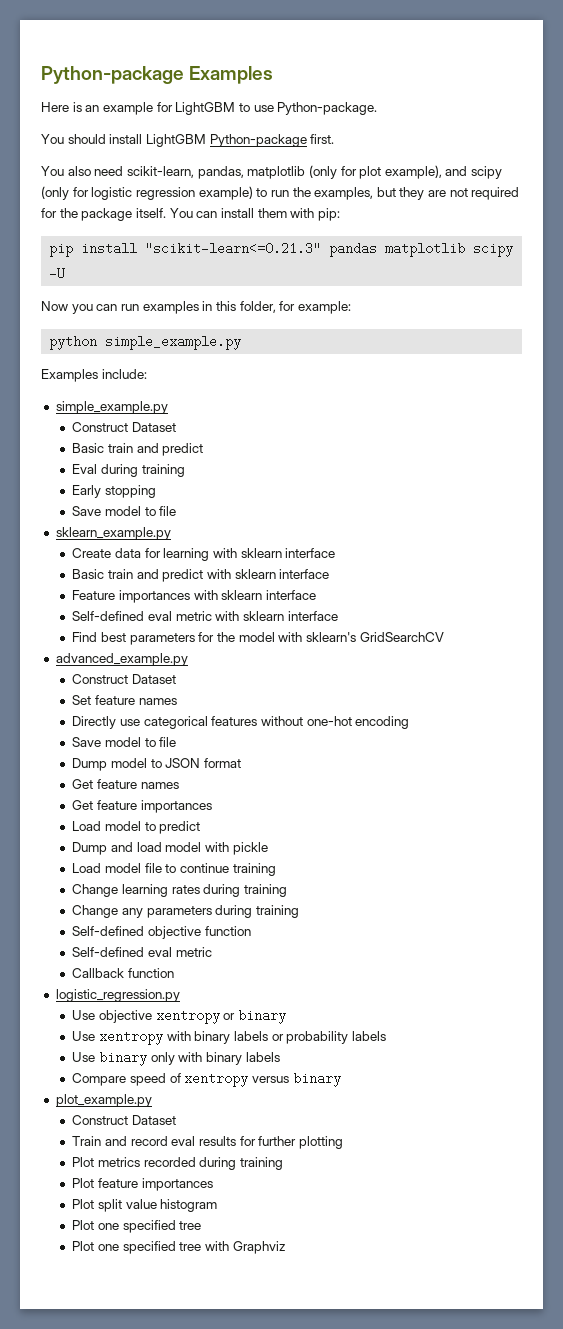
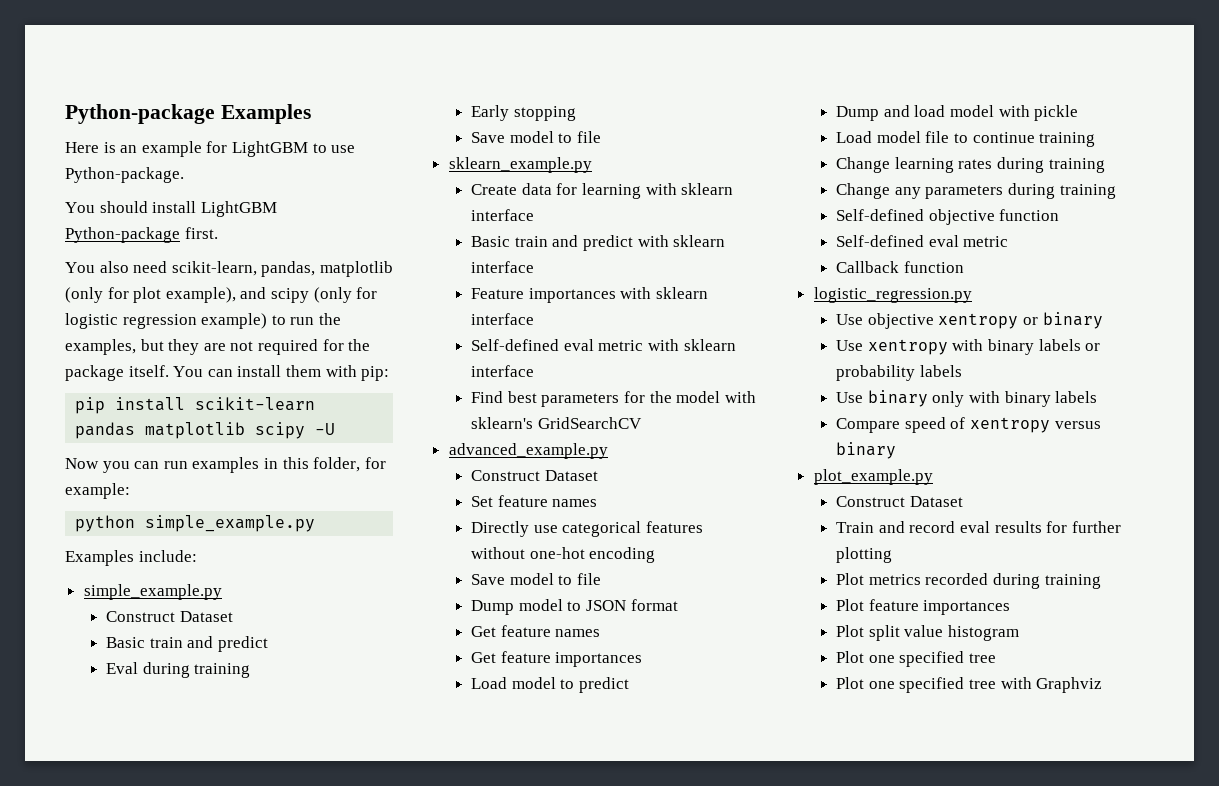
- pip install "scikit-learn<=0.21.3" pandas matplotlib scipy -U
+ pip install scikit-learn pandas matplotlib scipy -U

